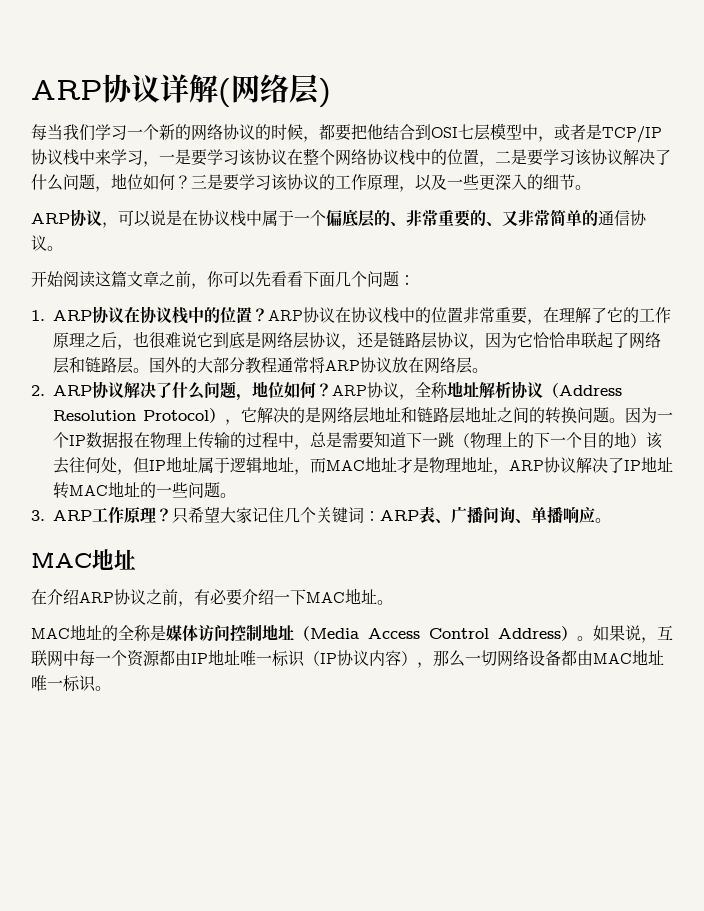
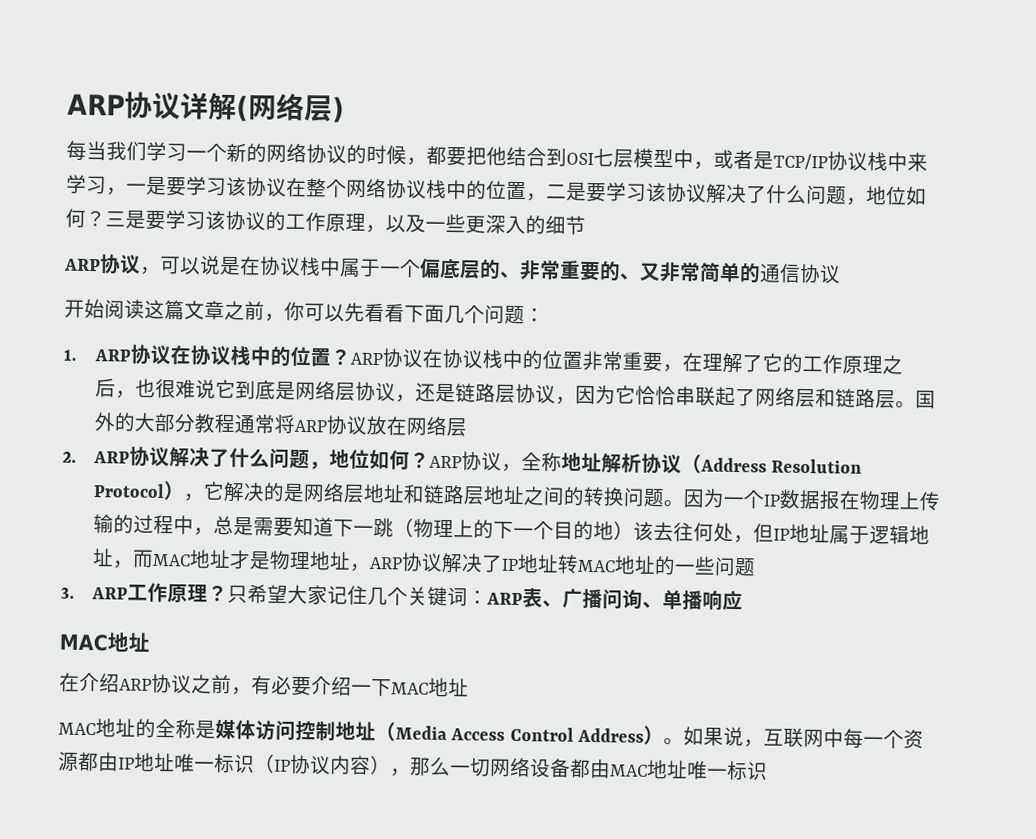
- 三是要学习该协议的工作原理，以及一些更深入的细节。
+ 三是要学习该协议的工作原理，以及一些更深入的细节
- ARP协议，可以说是在协议栈中属于一个偏底层的、非常重要的、又非常简单的通信协议。
+ ARP协议，可以说是在协议栈中属于一个偏底层的、非常重要的、又非常简单的通信协议
- 国外的大部分教程通常将ARP协议放在网络层。
+ 国外的大部分教程通常将ARP协议放在网络层
- 因为一个IP数据报在物理上传输的过程中，总是需要知道下一跳（物理上的下一个目的地）该去往何处，但IP地址属于逻辑地址，而MAC地址才是物理地址，ARP协议解决了IP地址转MAC地址的一些问题。
+ 因为一个IP数据报在物理上传输的过程中，总是需要知道下一跳（物理上的下一个目的地）该去往何处，但IP地址属于逻辑地址，而MAC地址才是物理地址，ARP协议解决了IP地址转MAC地址的一些问题
- 只希望大家记住几个关键词：ARP表、广播问询、单播响应。
+ 只希望大家记住几个关键词：ARP表、广播问询、单播响应
- 在介绍ARP协议之前，有必要介绍一下MAC地址。
+ 在介绍ARP协议之前，有必要介绍一下MAC地址
- 如果说，互联网中每一个资源都由IP地址唯一标识（IP协议内容），那么一切网络设备都由MAC地址唯一标识。
+ 如果说，互联网中每一个资源都由IP地址唯一标识（IP协议内容），那么一切网络设备都由MAC地址唯一标识

